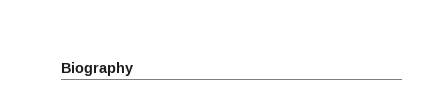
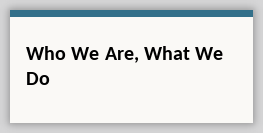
- Biography
+ Who We Are, What We Do

